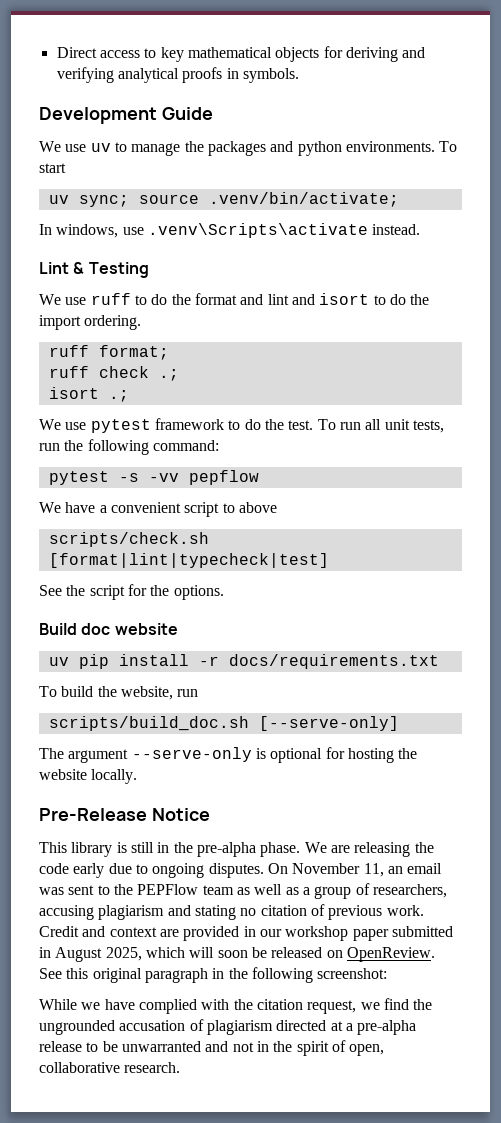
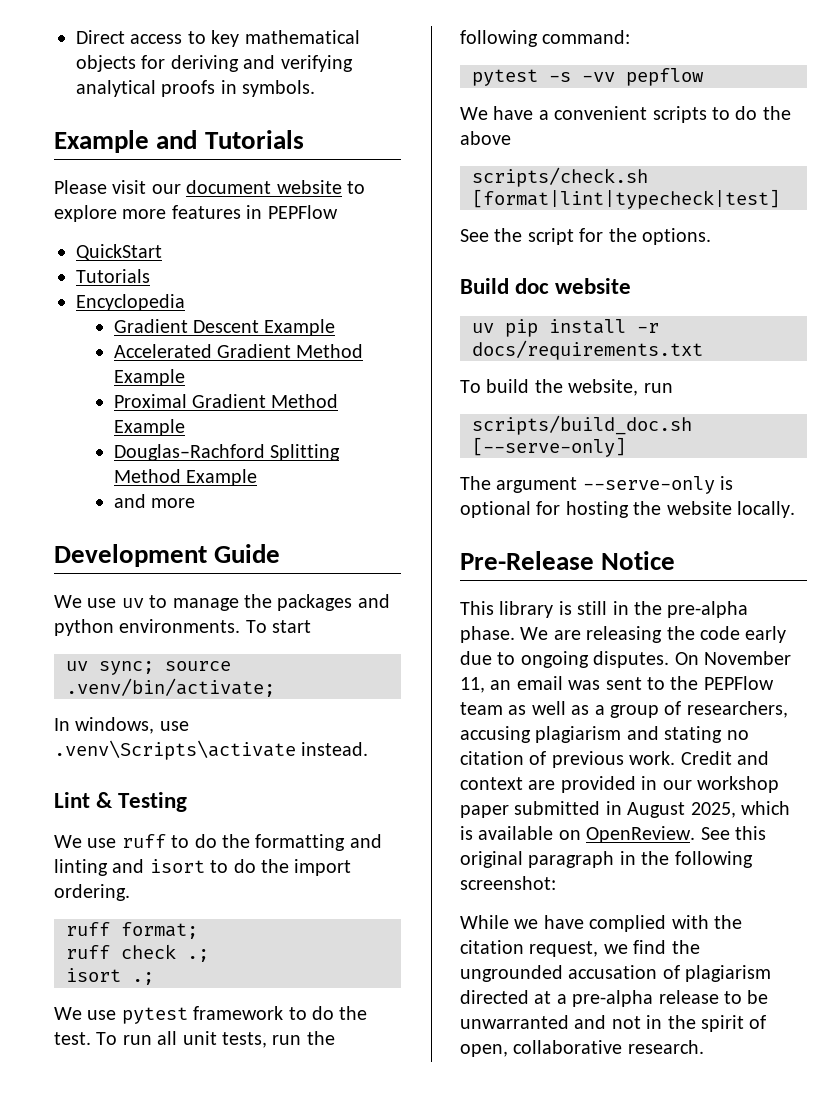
+ Example and Tutorials
+ Please visit our document website to explore more features in PEPFlow
+ QuickStart
+ Tutorials
+ Encyclopedia
+ Gradient Descent Example
+ Accelerated Gradient Method Example
+ Proximal Gradient Method Example
+ Douglas–Rachford Splitting Method Example
+ and more
- We use ruff to do the format and lint and isort to do the import ordering.
+ We use ruff to do the formatting and linting and isort to do the import ordering.
- We have a convenient script to above
+ We have a convenient scripts to do the above
- Credit and context are provided in our workshop paper submitted in August 2025, which will soon be released on OpenReview.
+ Credit and context are provided in our workshop paper submitted in August 2025, which is available on OpenReview.

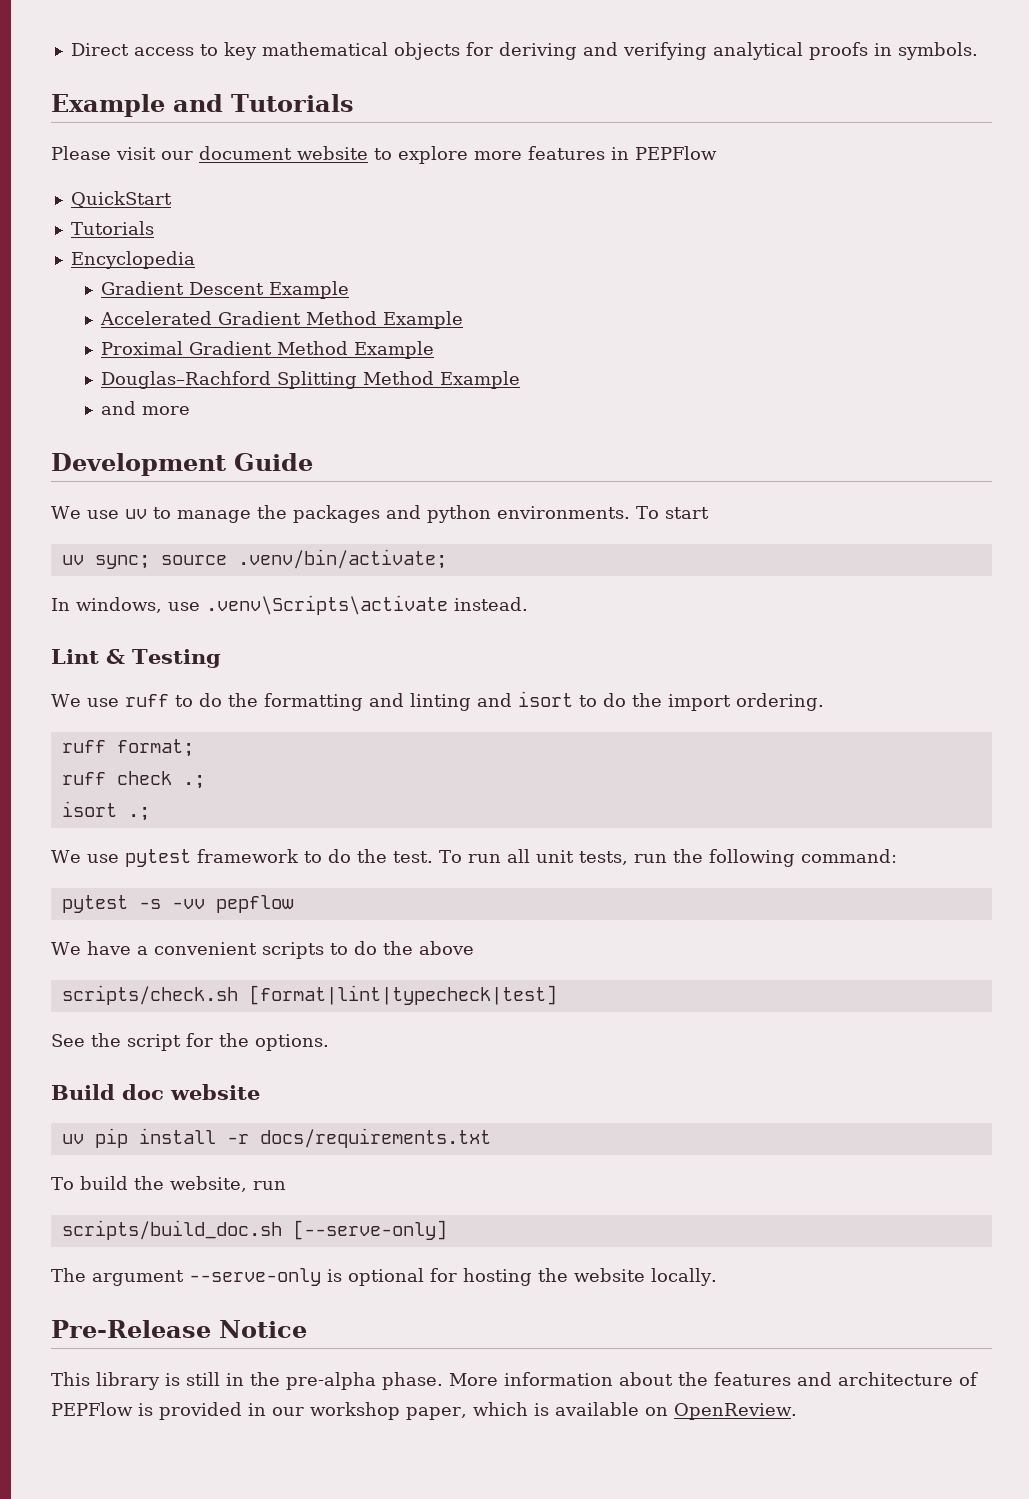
- We are releasing the code early due to ongoing disputes. On November 11, an email was sent to the PEPFlow team as well as a group of researchers, accusing plagiarism and stating no citation of previous work. Credit and context are provided in our workshop paper submitted in August 2025, which is available on OpenReview. See this original paragraph in the following screenshot:
- While we have complied with the citation request, we find the ungrounded accusation of plagiarism directed at a pre-alpha release to be unwarranted and not in the spirit of open, collaborative research.
+ More information about the features and architecture of PEPFlow is provided in our workshop paper, which is available on OpenReview.

